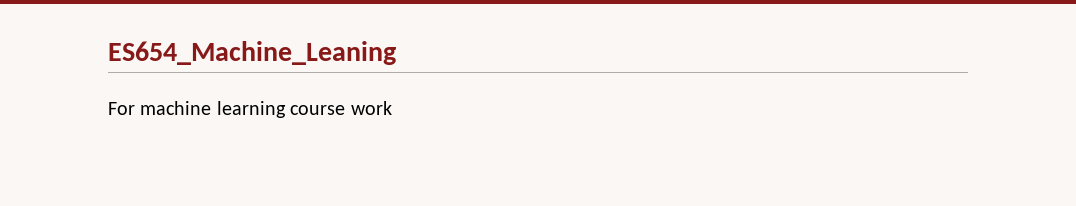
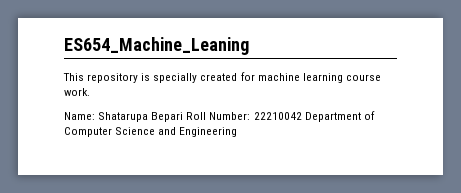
- For machine learning course work
+ This repository is specially created for machine learning course work.
+ Name: Shatarupa Bepari Roll Number: 22210042 Department of Computer Science and Engineering

